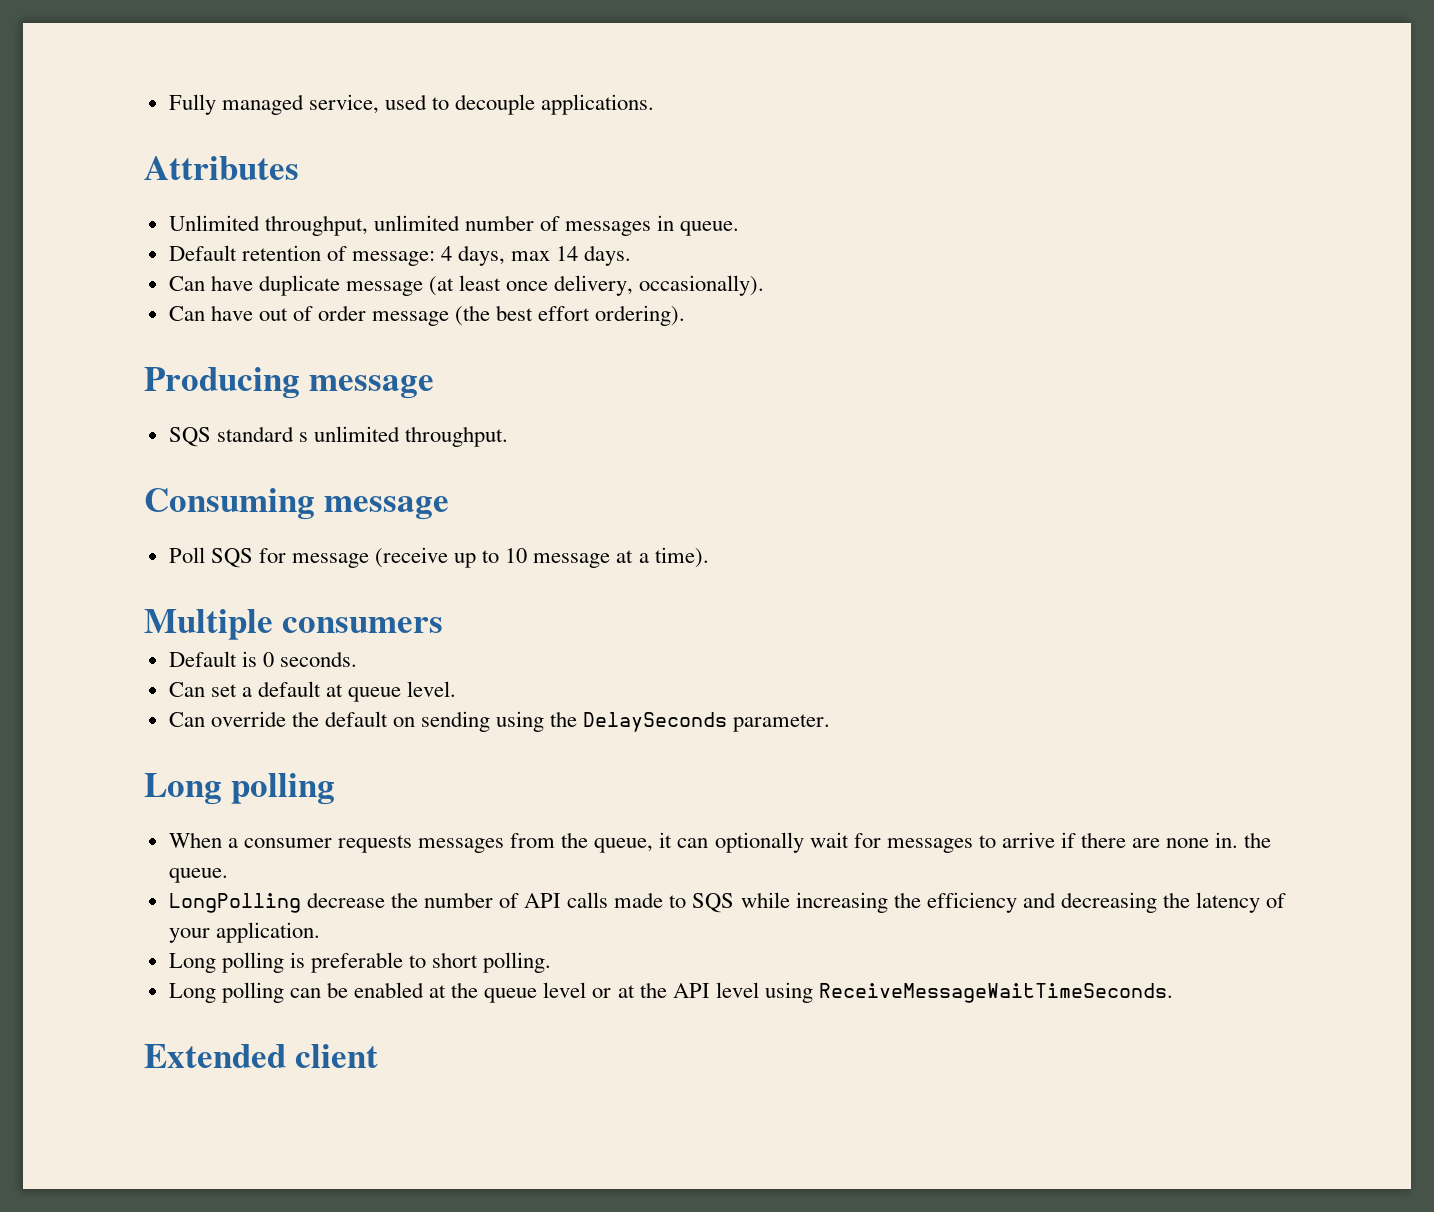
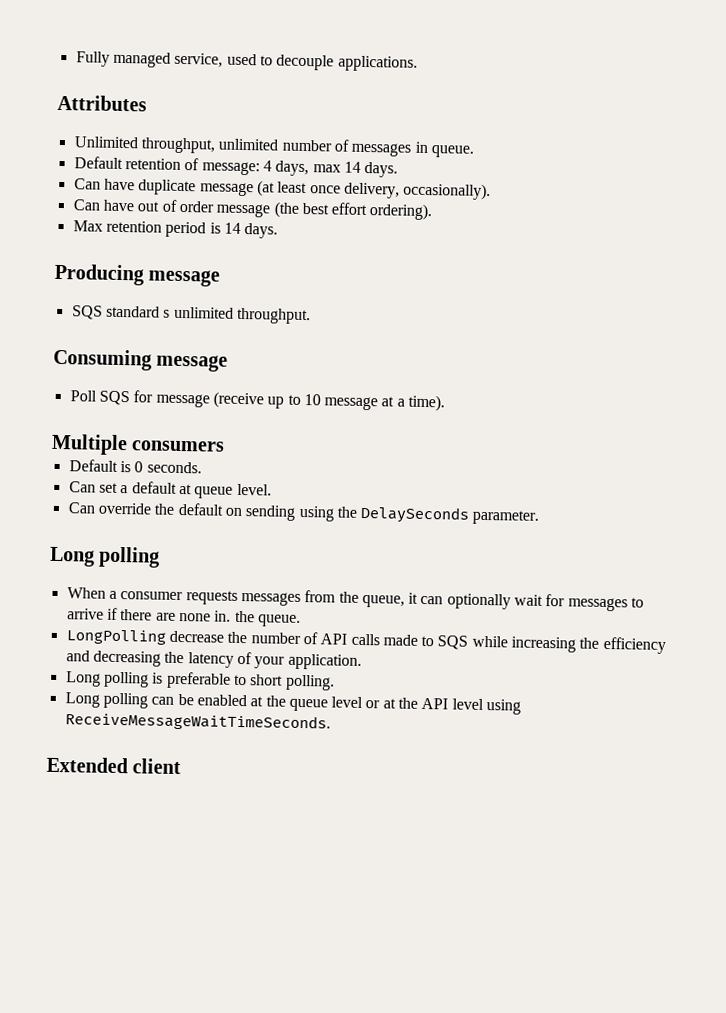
+ Max retention period is 14 days.

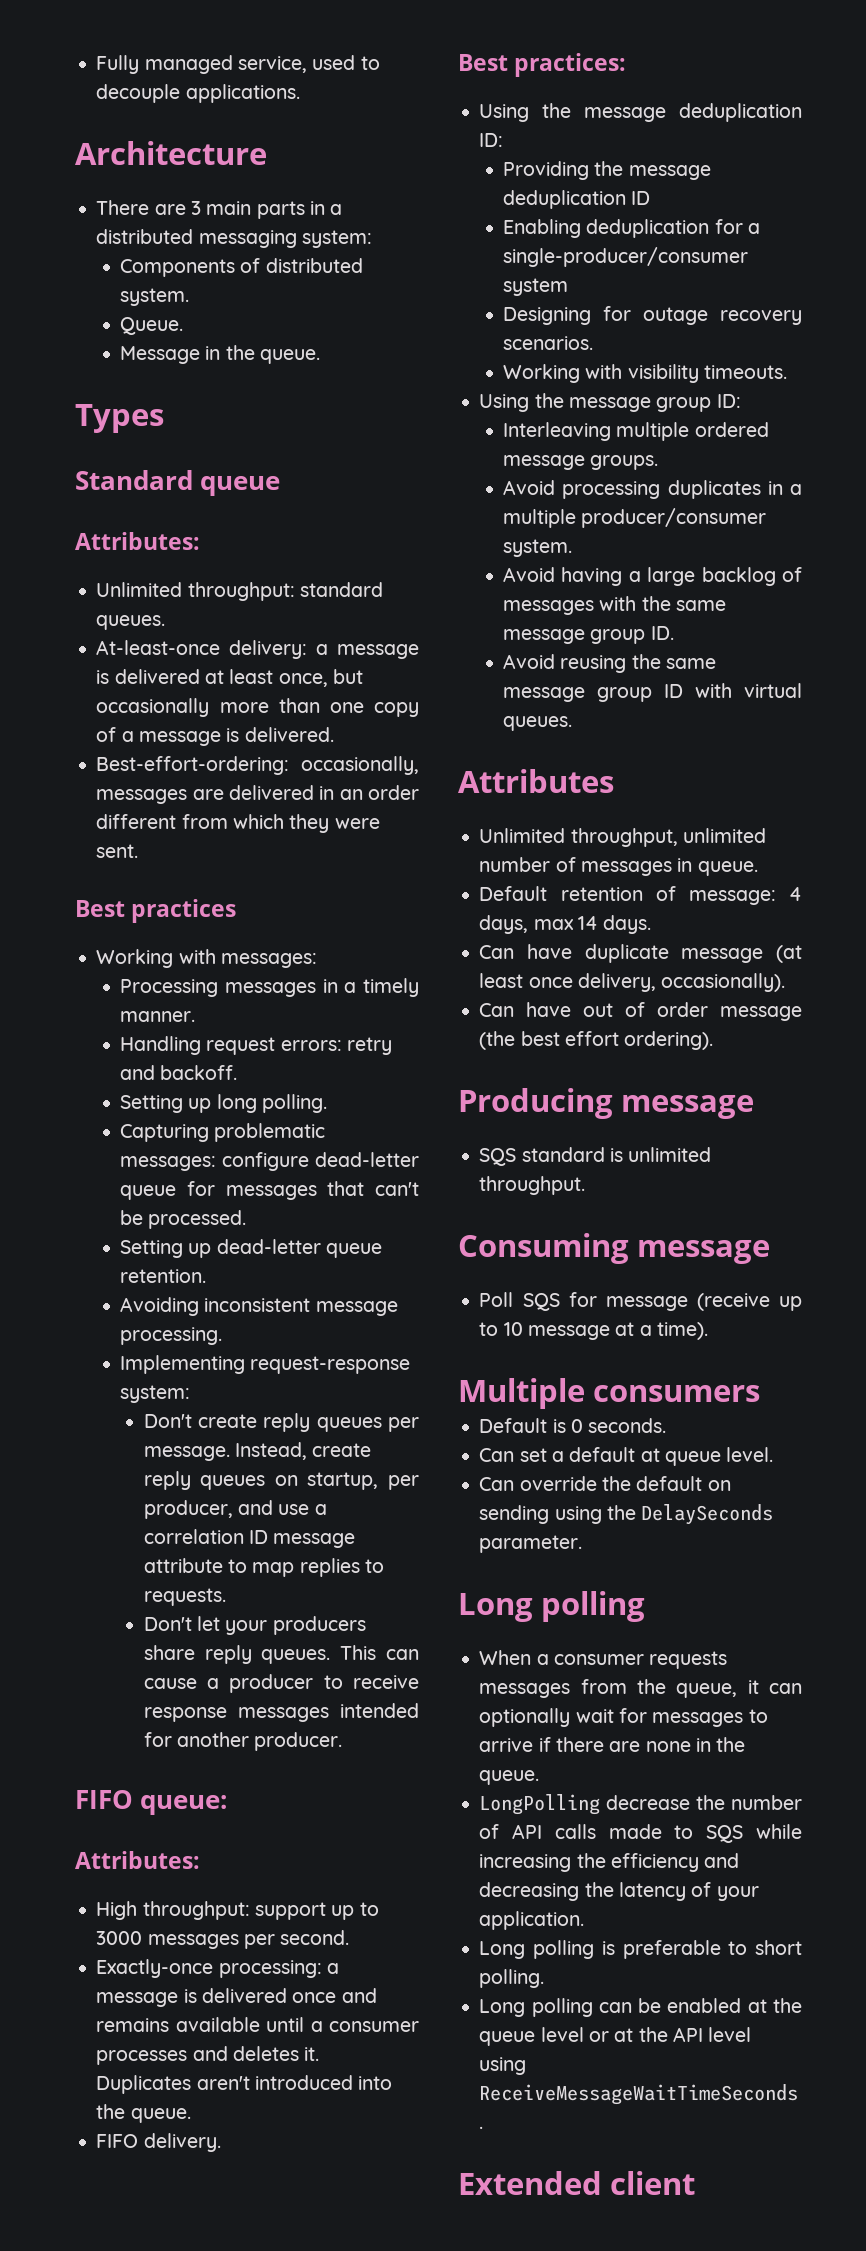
+ Architecture
+ There are 3 main parts in a distributed messaging system:
+ Components of distributed system.
+ Queue.
+ Message in the queue.
+ Types
+ Standard queue
+ Attributes:
+ Unlimited throughput: standard queues.
+ At-least-once delivery: a message is delivered at least once, but occasionally more than one copy of a message is delivered.
+ Best-effort-ordering: occasionally, messages are delivered in an order different from which they were sent.
+ Best practices
+ Working with messages:
+ Processing messages in a timely manner.
+ Handling request errors: retry and backoff.
+ Setting up long polling.
+ Capturing problematic messages: configure dead-letter queue for messages that can't be processed.
+ Setting up dead-letter queue retention.
+ Avoiding inconsistent message processing.
+ Implementing request-response system:
+ Don't create reply queues per message. Instead, create reply queues on startup, per producer, and use a correlation ID message attribute to map replies to requests.
+ Don't let your producers share reply queues. This can cause a producer to receive response messages intended for another producer.
+ FIFO queue:
+ Attributes:
+ High throughput: support up to 3000 messages per second.
+ Exactly-once processing: a message is delivered once and remains available until a consumer processes and deletes it. Duplicates aren't introduced into the queue.
+ FIFO delivery.
+ Best practices:
+ Using the message deduplication ID:
+ Providing the message deduplication ID
+ Enabling deduplication for a single-producer/consumer system
+ Designing for outage recovery scenarios.
+ Working with visibility timeouts.
+ Using the message group ID:
+ Interleaving multiple ordered message groups.
+ Avoid processing duplicates in a multiple producer/consumer system.
+ Avoid having a large backlog of messages with the same message group ID.
+ Avoid reusing the same message group ID with virtual queues.
- Max retention period is 14 days.
- SQS standard s unlimited throughput.
+ SQS standard is unlimited throughput.
- When a consumer requests messages from the queue, it can optionally wait for messages to arrive if there are none in. the queue.
+ When a consumer requests messages from the queue, it can optionally wait for messages to arrive if there are none in the queue.

